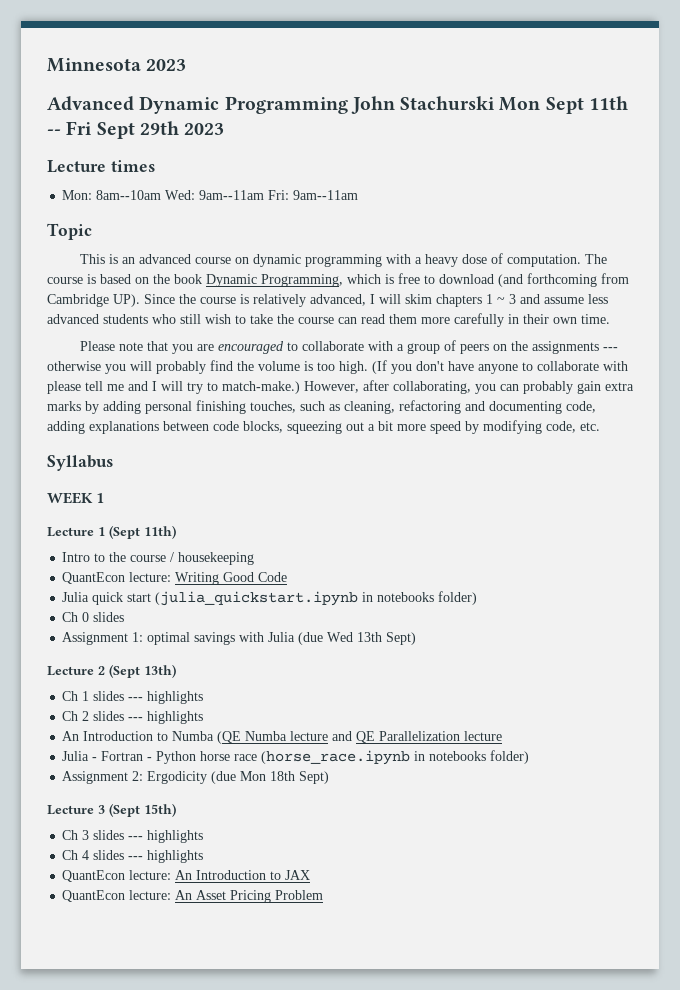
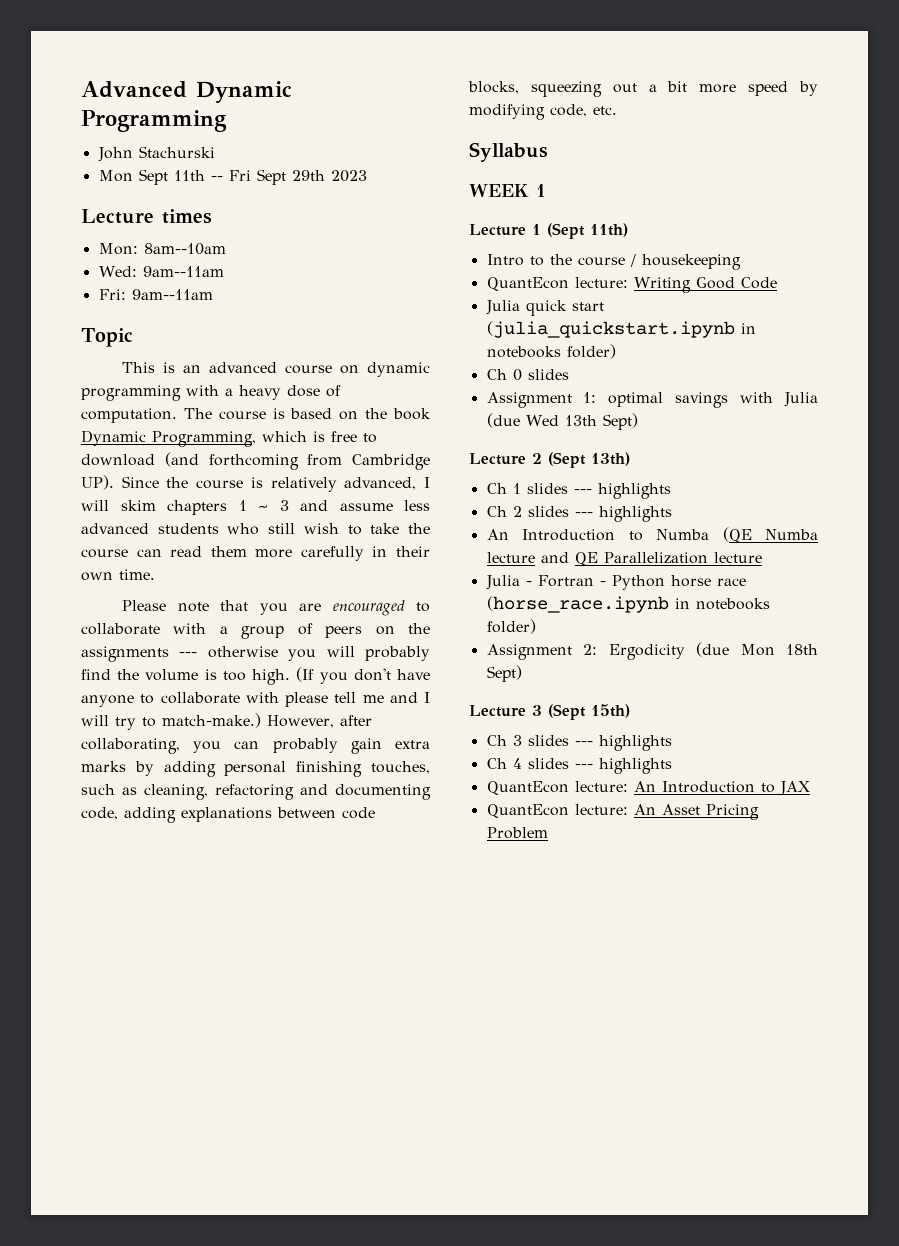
- Minnesota 2023
- Advanced Dynamic Programming John Stachurski Mon Sept 11th -- Fri Sept 29th 2023
+ Advanced Dynamic Programming
+ John Stachurski
+ Mon Sept 11th -- Fri Sept 29th 2023
- Mon: 8am--10am Wed: 9am--11am Fri: 9am--11am
+ Mon: 8am--10am
+ Wed: 9am--11am
+ Fri: 9am--11am

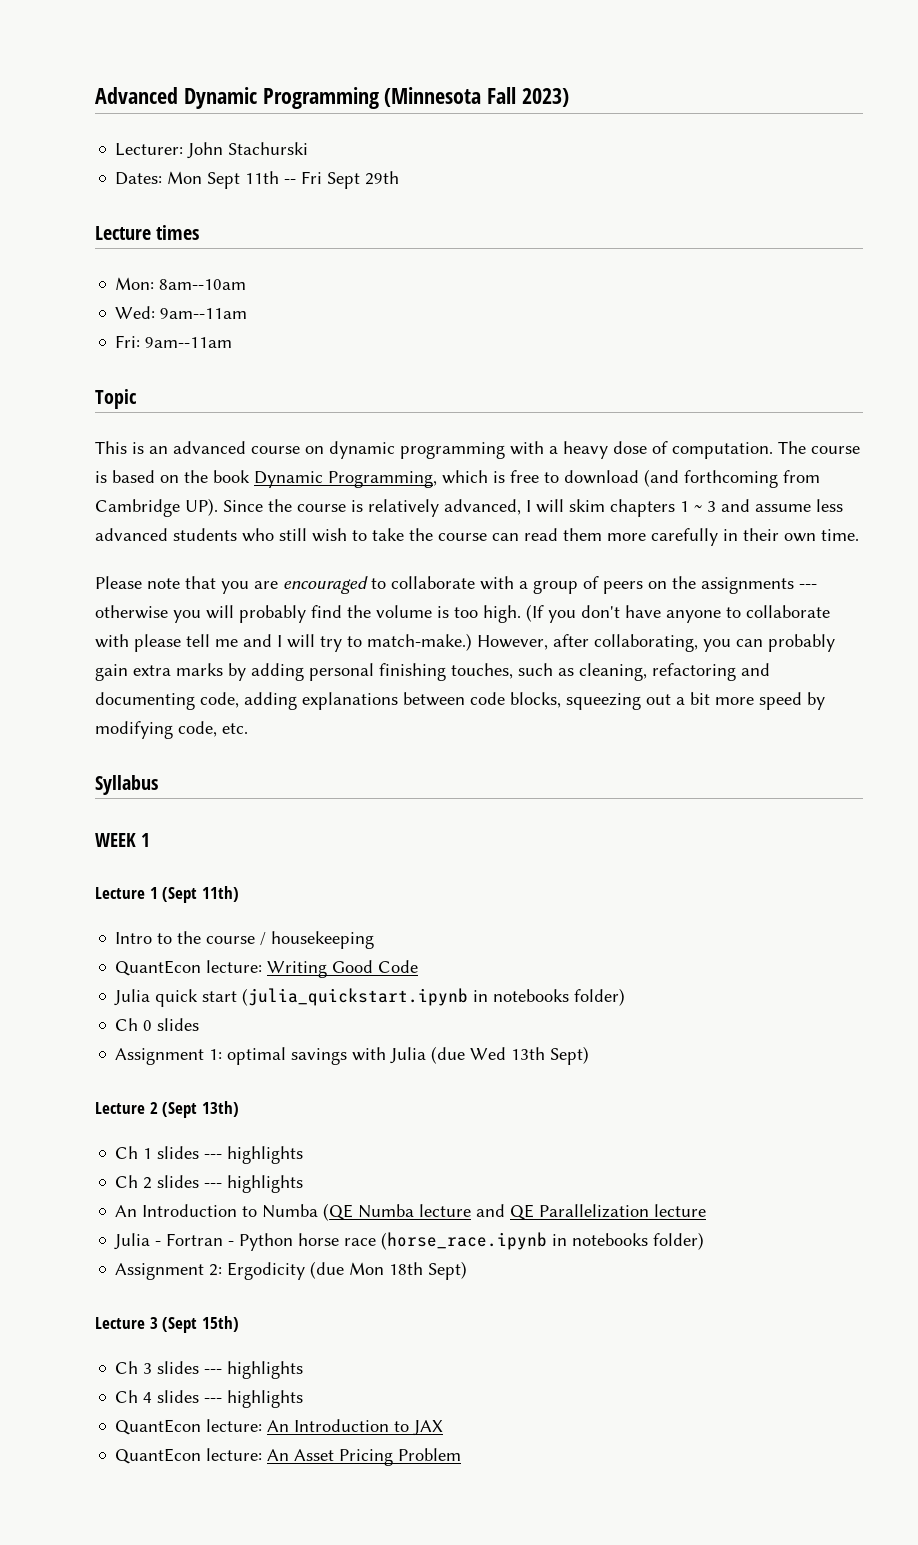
- Advanced Dynamic Programming
- John Stachurski
+ Advanced Dynamic Programming (Minnesota Fall 2023)
+ Lecturer: John Stachurski
- Mon Sept 11th -- Fri Sept 29th 2023
+ Dates: Mon Sept 11th -- Fri Sept 29th

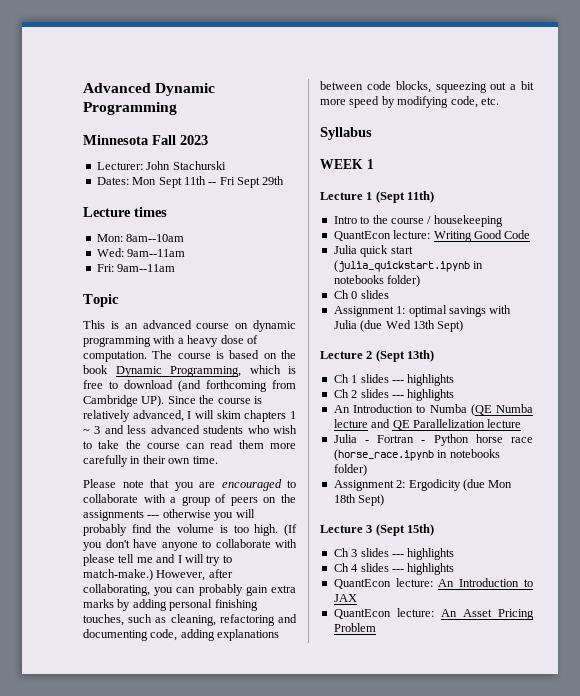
- Advanced Dynamic Programming (Minnesota Fall 2023)
+ Advanced Dynamic Programming
+ Minnesota Fall 2023
- The course is based on the book Dynamic Programming, which is free to download (and forthcoming from Cambridge UP). Since the course is relatively advanced, I will skim chapters 1 ~ 3 and assume less advanced students who still wish to take the course can read them more carefully in their own time.
+ The course is based on the book Dynamic Programming, which is free to download (and forthcoming from Cambridge UP). Since the course is relatively advanced, I will skim chapters 1 ~ 3 and less advanced students who wish to take the course can read them more carefully in their own time.

